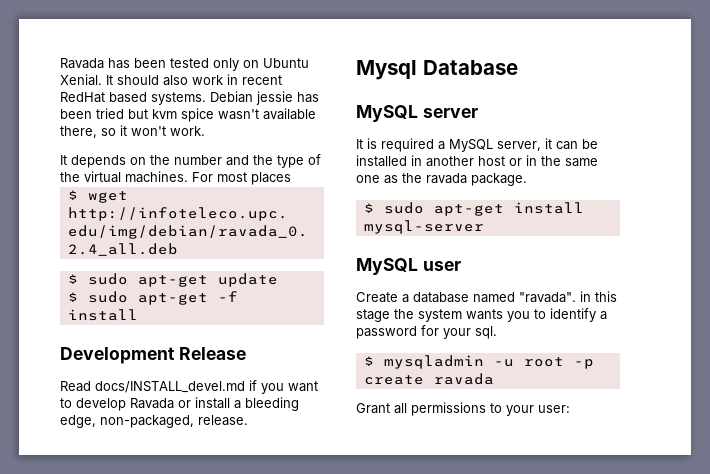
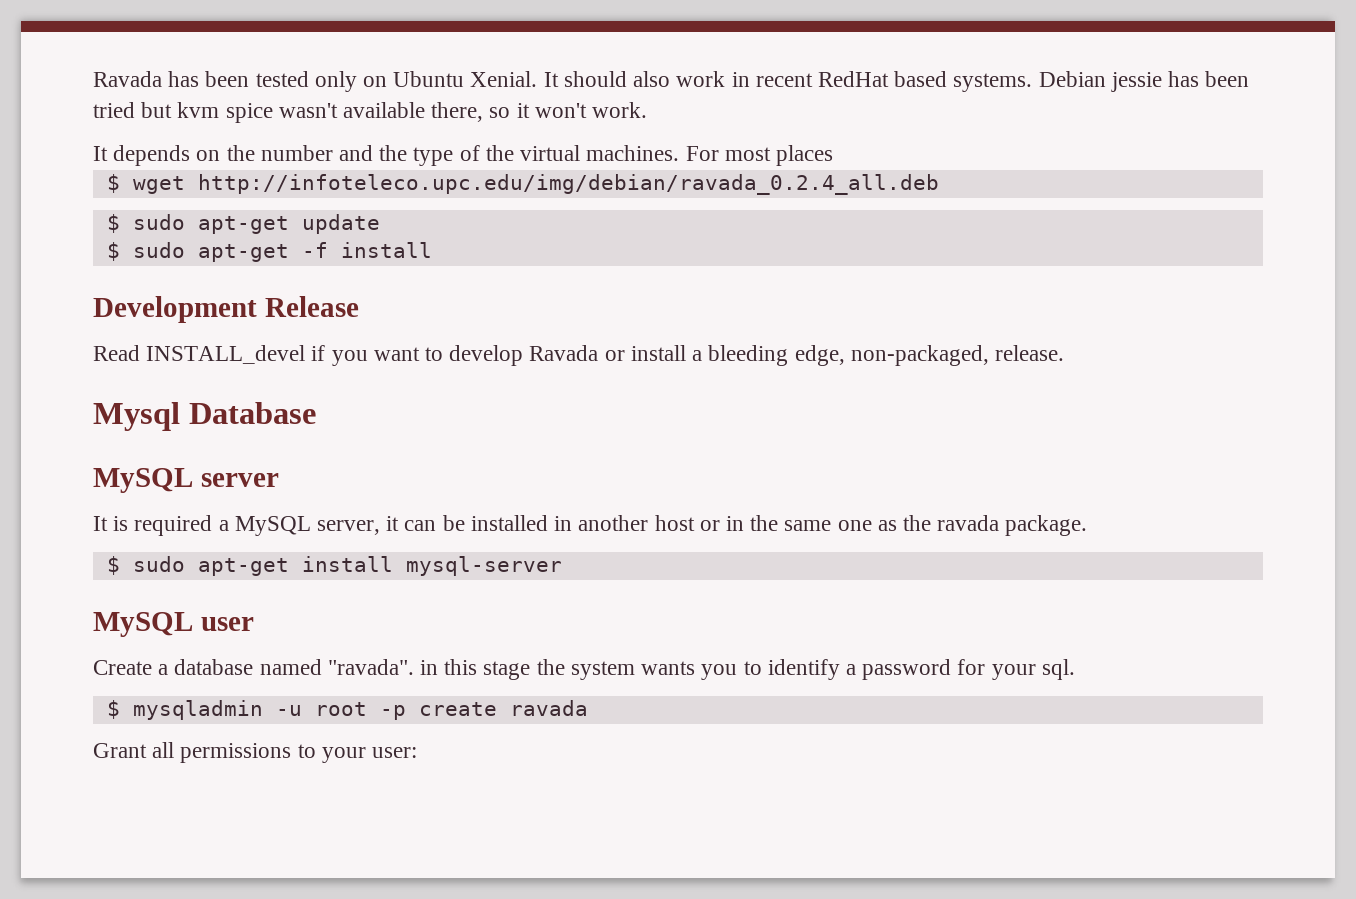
- Read docs/INSTALL_devel.md if you want to develop Ravada or install a bleeding edge, non-packaged, release.
+ Read INSTALL_devel if you want to develop Ravada or install a bleeding edge, non-packaged, release.

